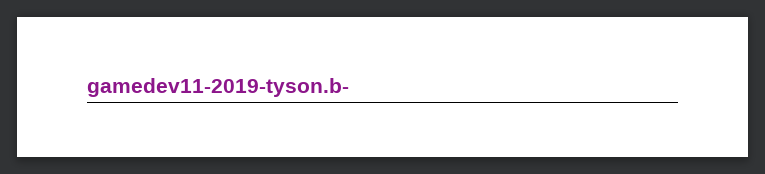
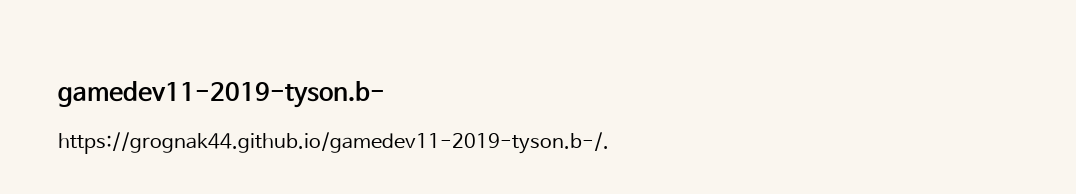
+ https://grognak44.github.io/gamedev11-2019-tyson.b-/.

